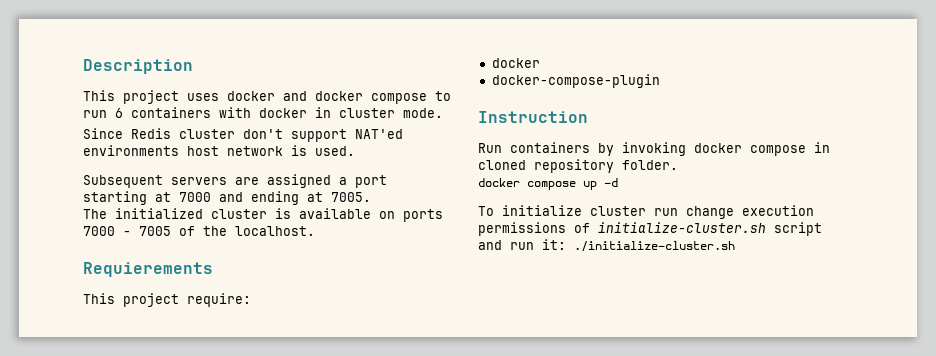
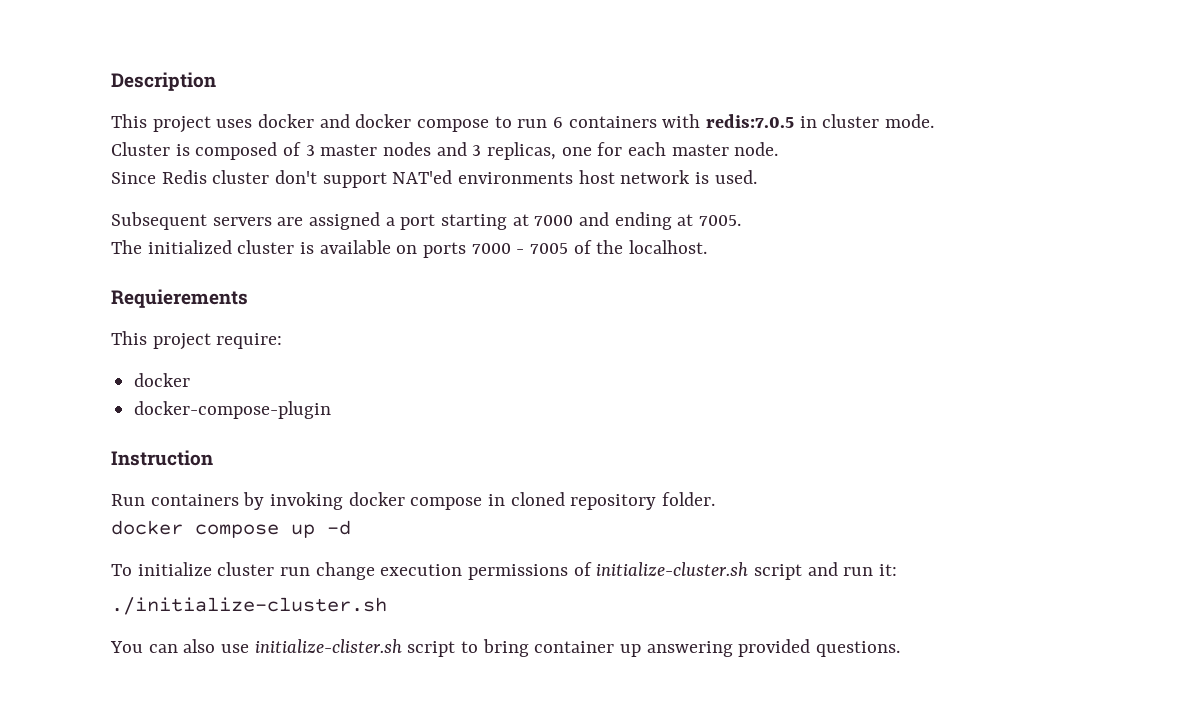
- This project uses docker and docker compose to run 6 containers with docker in cluster mode.
+ This project uses docker and docker compose to run 6 containers with redis:7.0.5 in cluster mode.
+ Cluster is composed of 3 master nodes and 3 replicas, one for each master node.
- To initialize cluster run change execution permissions of initialize-cluster.sh script and run it: ./initialize-cluster.sh
+ To initialize cluster run change execution permissions of initialize-cluster.sh script and run it:
+ ./initialize-cluster.sh
+ You can also use initialize-clister.sh script to bring container up answering provided questions.

